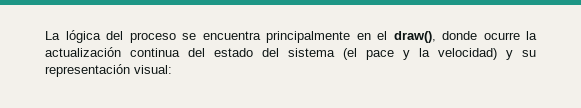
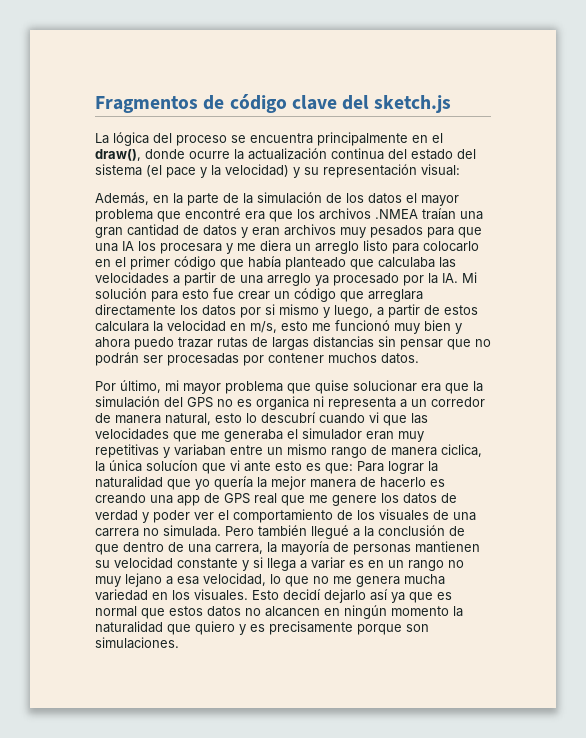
+ Fragmentos de código clave del sketch.js
+ Además, en la parte de la simulación de los datos el mayor problema que encontré era que los archivos .NMEA traían una gran cantidad de datos y eran archivos muy pesados para que una IA los procesara y me diera un arreglo listo para colocarlo en el primer código que había planteado que calculaba las velocidades a partir de una arreglo ya procesado por la IA. Mi solución para esto fue crear un código que arreglara directamente los datos por si mismo y luego, a partir de estos calculara la velocidad en m/s, esto me funcionó muy bien y ahora puedo trazar rutas de largas distancias sin pensar que no podrán ser procesadas por contener muchos datos.
+ Por último, mi mayor problema que quise solucionar era que la simulación del GPS no es organica ni representa a un corredor de manera natural, esto lo descubrí cuando vi que las velocidades que me generaba el simulador eran muy repetitivas y variaban entre un mismo rango de manera ciclica, la única solucíon que vi ante esto es que: Para lograr la naturalidad que yo quería la mejor manera de hacerlo es creando una app de GPS real que me genere los datos de verdad y poder ver el comportamiento de los visuales de una carrera no simulada. Pero también llegué a la conclusión de que dentro de una carrera, la mayoría de personas mantienen su velocidad constante y si llega a variar es en un rango no muy lejano a esa velocidad, lo que no me genera mucha variedad en los visuales. Esto decidí dejarlo así ya que es normal que estos datos no alcancen en ningún momento la naturalidad que quiero y es precisamente porque son simulaciones.

